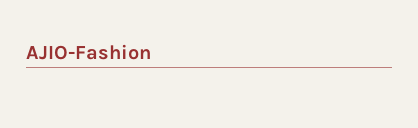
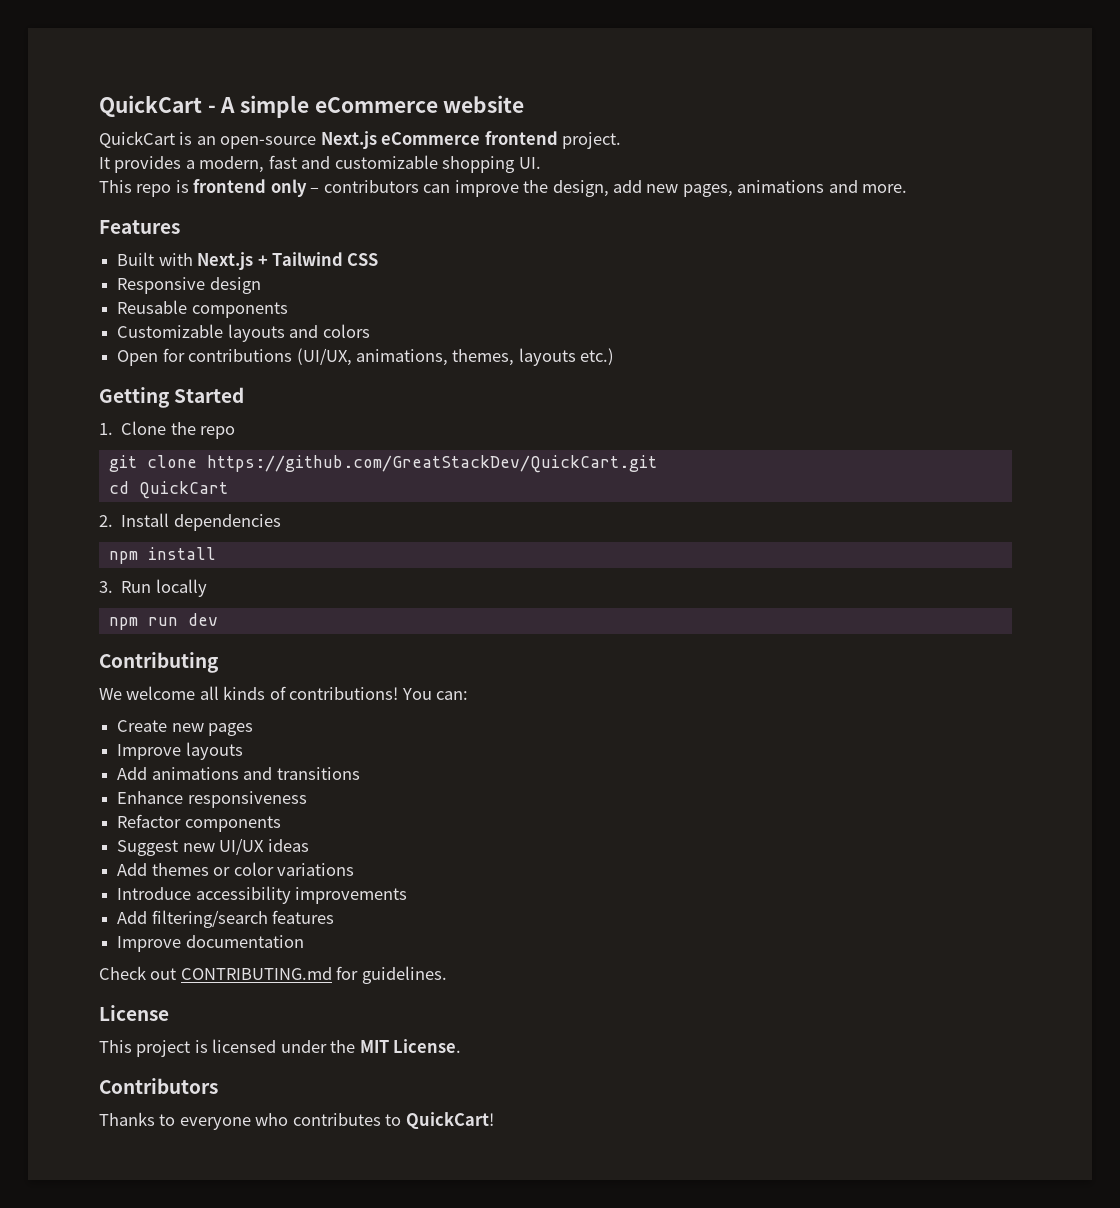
- AJIO-Fashion
+ QuickCart - A simple eCommerce website
+ QuickCart is an open-source Next.js eCommerce frontend project.
+ It provides a modern, fast and customizable shopping UI.
+ This repo is frontend only – contributors can improve the design, add new pages, animations and more.
+ Features
+ Built with Next.js + Tailwind CSS
+ Responsive design
+ Reusable components
+ Customizable layouts and colors
+ Open for contributions (UI/UX, animations, themes, layouts etc.)
+ Getting Started
+ 1. Clone the repo
+ git clone https://github.com/GreatStackDev/QuickCart.git
+ cd QuickCart
+ 2. Install dependencies
+ npm install
+ 3. Run locally
+ npm run dev
+ Contributing
+ We welcome all kinds of contributions! You can:
+ Create new pages
+ Improve layouts
+ Add animations and transitions
+ Enhance responsiveness
+ Refactor components
+ Suggest new UI/UX ideas
+ Add themes or color variations
+ Introduce accessibility improvements
+ Add filtering/search features
+ Improve documentation
+ Check out CONTRIBUTING.md for guidelines.
+ License
+ This project is licensed under the MIT License.
+ Contributors
+ Thanks to everyone who contributes to QuickCart!

